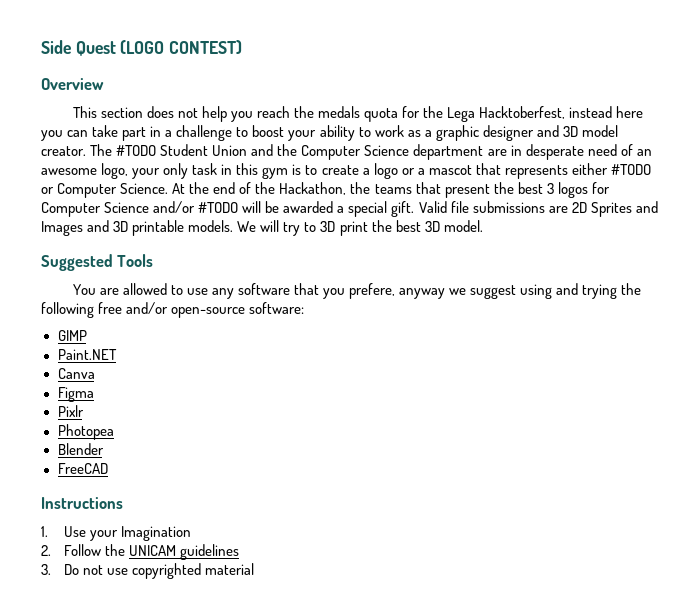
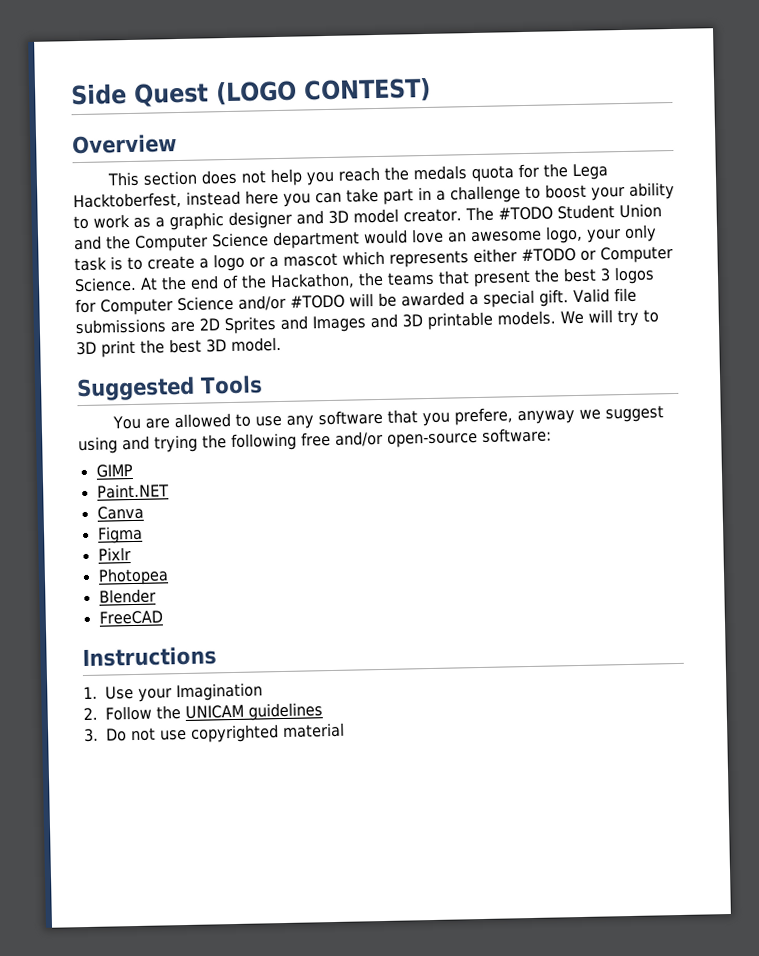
- The #TODO Student Union and the Computer Science department are in desperate need of an awesome logo, your only task in this gym is to create a logo or a mascot that represents either #TODO or Computer Science.
+ The #TODO Student Union and the Computer Science department would love an awesome logo, your only task is to create a logo or a mascot which represents either #TODO or Computer Science.

